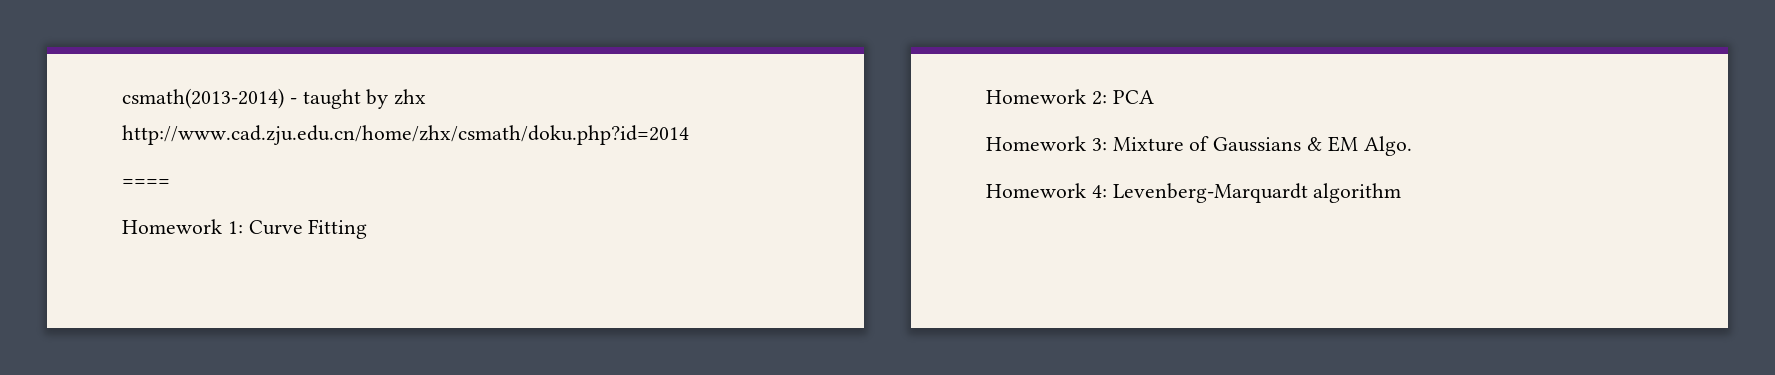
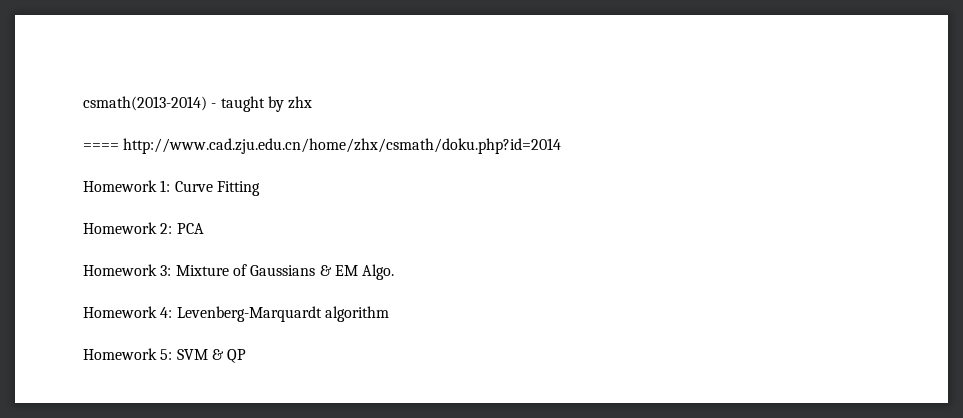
- csmath(2013-2014) - taught by zhx http://www.cad.zju.edu.cn/home/zhx/csmath/doku.php?id=2014
+ csmath(2013-2014) - taught by zhx
- ====
+ ==== http://www.cad.zju.edu.cn/home/zhx/csmath/doku.php?id=2014
+ Homework 5: SVM & QP

